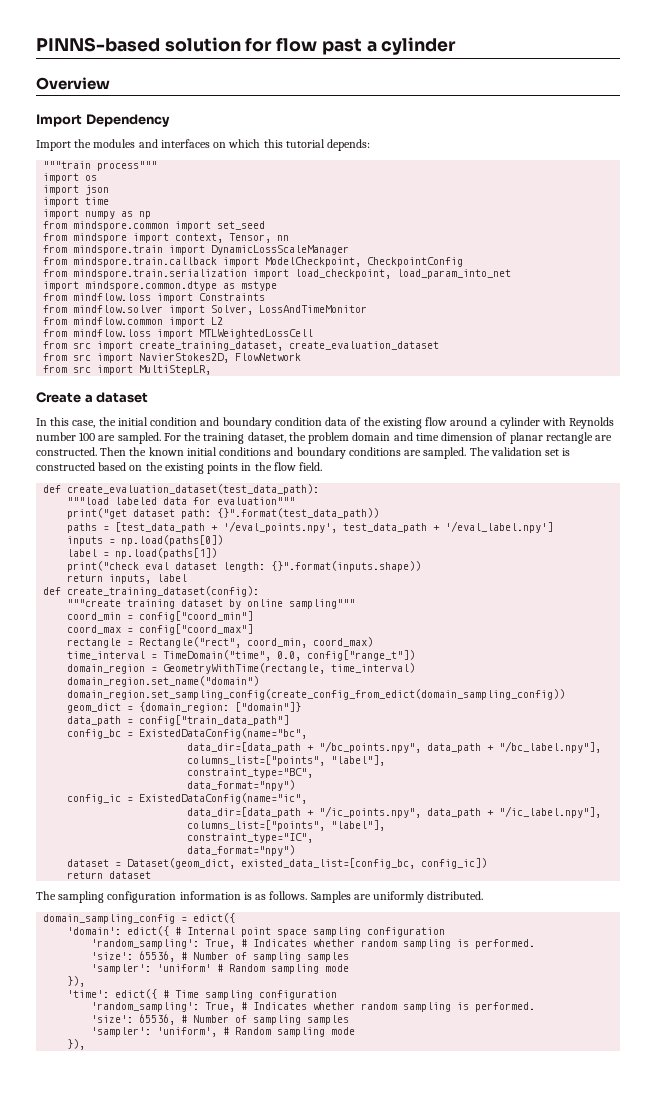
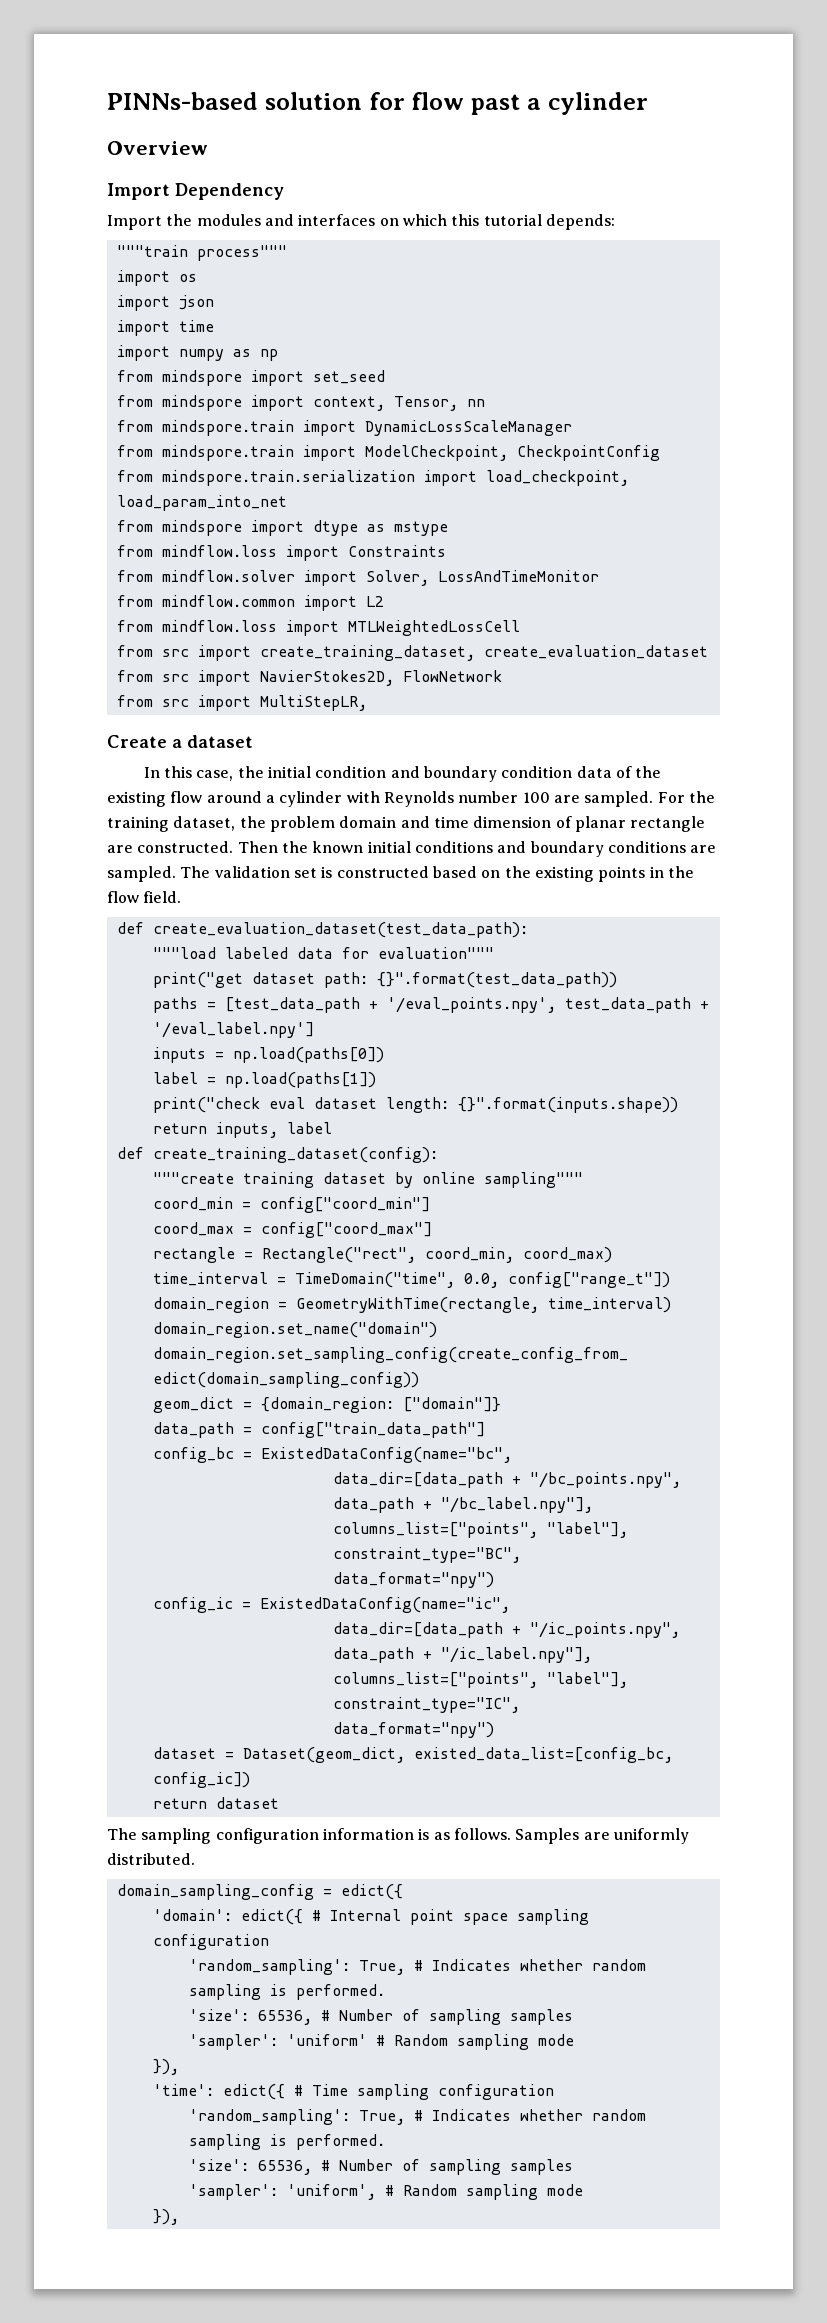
- PINNS-based solution for flow past a cylinder
+ PINNs-based solution for flow past a cylinder
- from mindspore.common import set_seed
+ from mindspore import set_seed
- from mindspore.train.callback import ModelCheckpoint, CheckpointConfig
+ from mindspore.train import ModelCheckpoint, CheckpointConfig
- import mindspore.common.dtype as mstype
+ from mindspore import dtype as mstype

